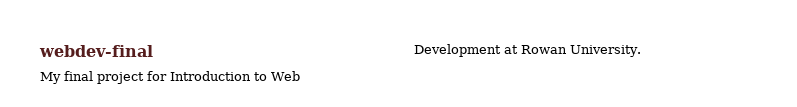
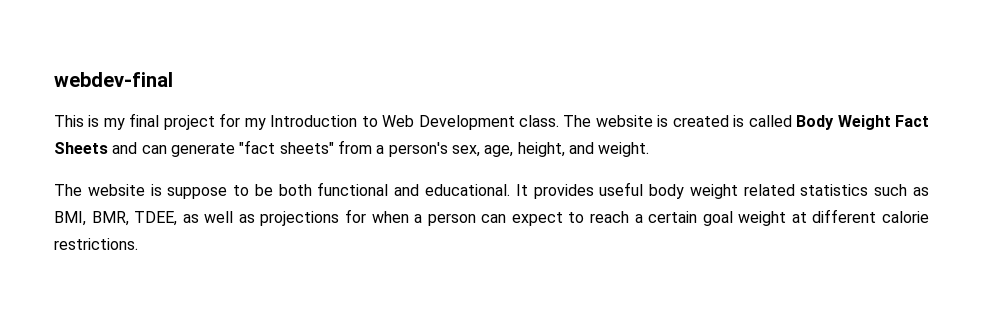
- My final project for Introduction to Web Development at Rowan University.
+ This is my final project for my Introduction to Web Development class. The website is created is called Body Weight Fact Sheets and can generate "fact sheets" from a person's sex, age, height, and weight.
+ The website is suppose to be both functional and educational. It provides useful body weight related statistics such as BMI, BMR, TDEE, as well as projections for when a person can expect to reach a certain goal weight at different calorie restrictions.

